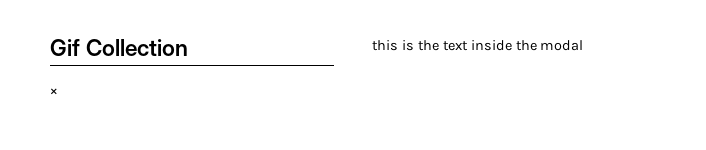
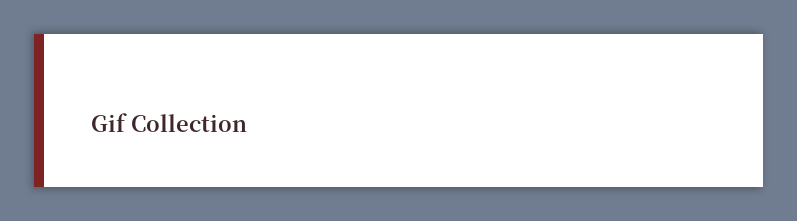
- ×
- this is the text inside the modal

